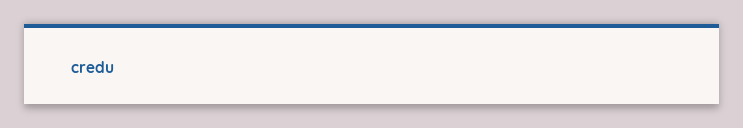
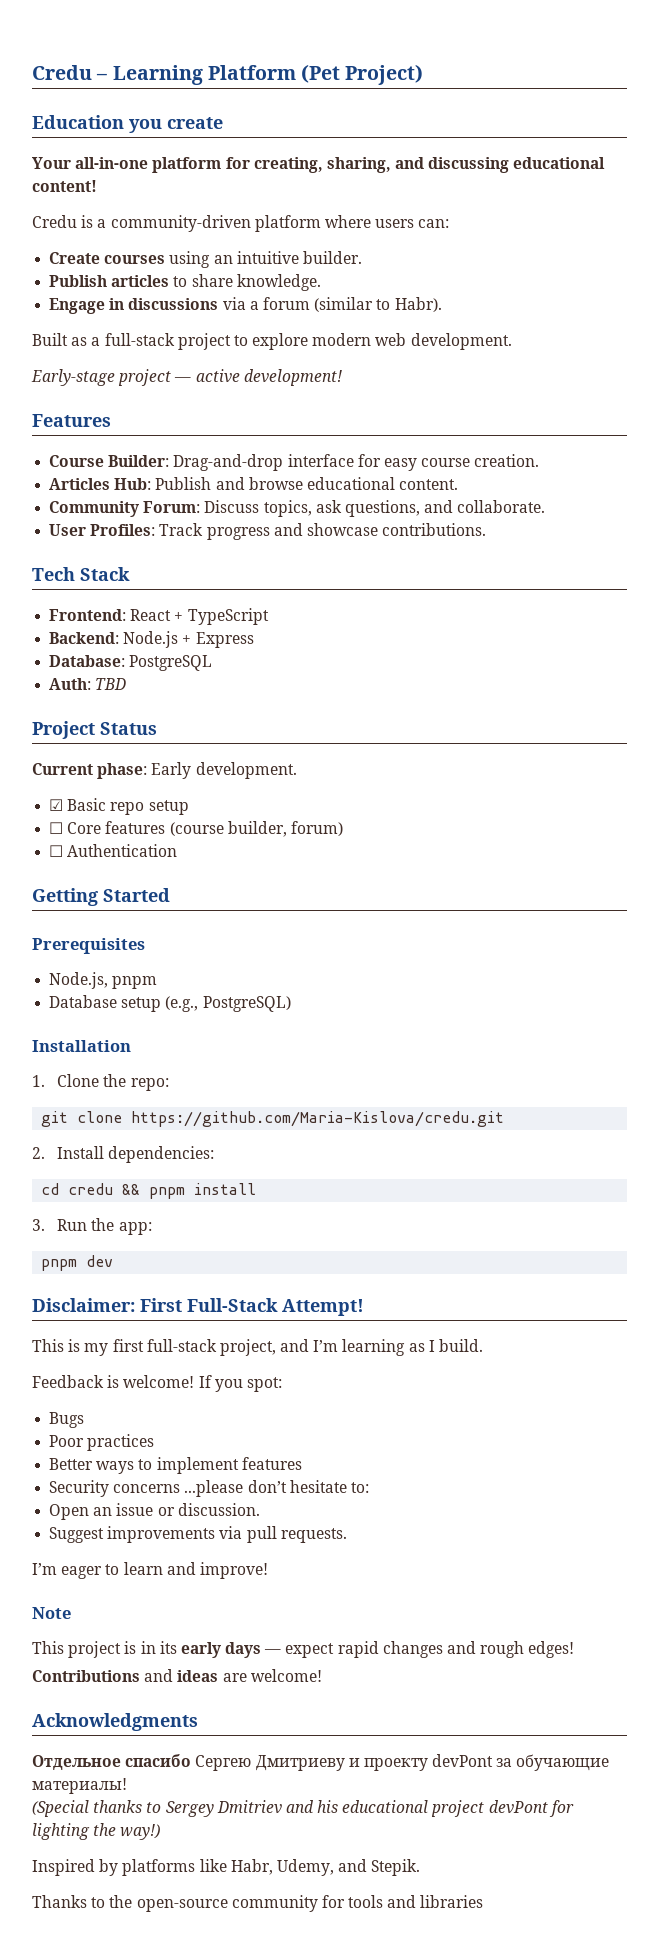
- credu
+ Credu – Learning Platform (Pet Project)
+ Education you create
+ Your all-in-one platform for creating, sharing, and discussing educational content!
+ Credu is a community-driven platform where users can:
+ Create courses using an intuitive builder.
+ Publish articles to share knowledge.
+ Engage in discussions via a forum (similar to Habr).
+ Built as a full-stack project to explore modern web development.
+ Early-stage project — active development!
+ Features
+ Course Builder: Drag-and-drop interface for easy course creation.
+ Articles Hub: Publish and browse educational content.
+ Community Forum: Discuss topics, ask questions, and collaborate.
+ User Profiles: Track progress and showcase contributions.
+ Tech Stack
+ Frontend: React + TypeScript
+ Backend: Node.js + Express
+ Database: PostgreSQL
+ Auth: TBD
+ Project Status
+ Current phase: Early development.
+ ☑ Basic repo setup
+ ☐ Core features (course builder, forum)
+ ☐ Authentication
+ Getting Started
+ Prerequisites
+ Node.js, pnpm
+ Database setup (e.g., PostgreSQL)
+ Installation
+ 1. Clone the repo:
+ git clone https://github.com/Maria-Kislova/credu.git
+ 2. Install dependencies:
+ cd credu && pnpm install
+ 3. Run the app:
+ pnpm dev
+ Disclaimer: First Full-Stack Attempt!
+ This is my first full-stack project, and I’m learning as I build.
+ Feedback is welcome! If you spot:
+ Bugs
+ Poor practices
+ Better ways to implement features
+ Security concerns ...please don’t hesitate to:
+ Open an issue or discussion.
+ Suggest improvements via pull requests.
+ I’m eager to learn and improve!
+ Note
+ This project is in its early days — expect rapid changes and rough edges!
+ Contributions and ideas are welcome!
+ Acknowledgments
+ Отдельное спасибо Сергею Дмитриеву и проекту devPont за обучающие материалы!
+ (Special thanks to Sergey Dmitriev and his educational project devPont for lighting the way!)
+ Inspired by platforms like Habr, Udemy, and Stepik.
+ Thanks to the open-source community for tools and libraries

